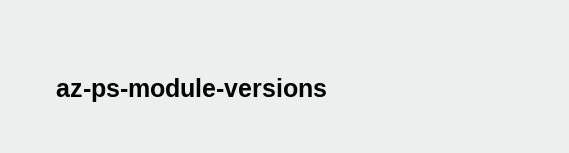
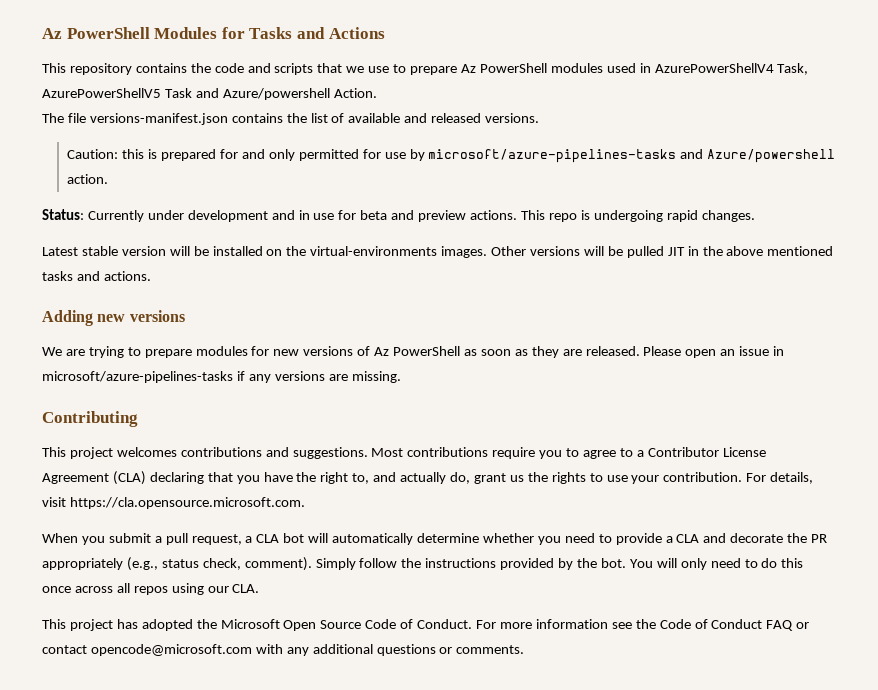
- az-ps-module-versions
+ Az PowerShell Modules for Tasks and Actions
+ This repository contains the code and scripts that we use to prepare Az PowerShell modules used in AzurePowerShellV4 Task, AzurePowerShellV5 Task and Azure/powershell Action.
+ The file versions-manifest.json contains the list of available and released versions.
+ Caution: this is prepared for and only permitted for use by microsoft/azure-pipelines-tasks and Azure/powershell action.
+ Status: Currently under development and in use for beta and preview actions. This repo is undergoing rapid changes.
+ Latest stable version will be installed on the virtual-environments images. Other versions will be pulled JIT in the above mentioned tasks and actions.
+ Adding new versions
+ We are trying to prepare modules for new versions of Az PowerShell as soon as they are released. Please open an issue in microsoft/azure-pipelines-tasks if any versions are missing.
+ Contributing
+ This project welcomes contributions and suggestions. Most contributions require you to agree to a Contributor License Agreement (CLA) declaring that you have the right to, and actually do, grant us the rights to use your contribution. For details, visit https://cla.opensource.microsoft.com.
+ When you submit a pull request, a CLA bot will automatically determine whether you need to provide a CLA and decorate the PR appropriately (e.g., status check, comment). Simply follow the instructions provided by the bot. You will only need to do this once across all repos using our CLA.
+ This project has adopted the Microsoft Open Source Code of Conduct. For more information see the Code of Conduct FAQ or contact opencode@microsoft.com with any additional questions or comments.

